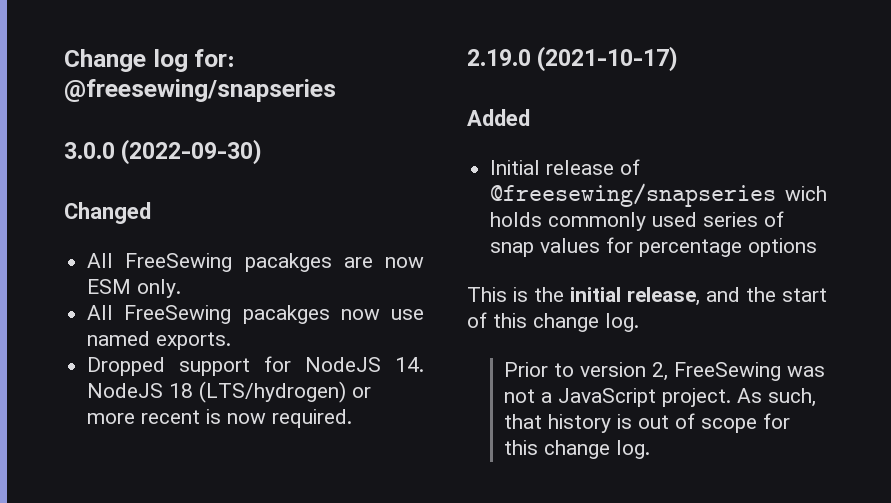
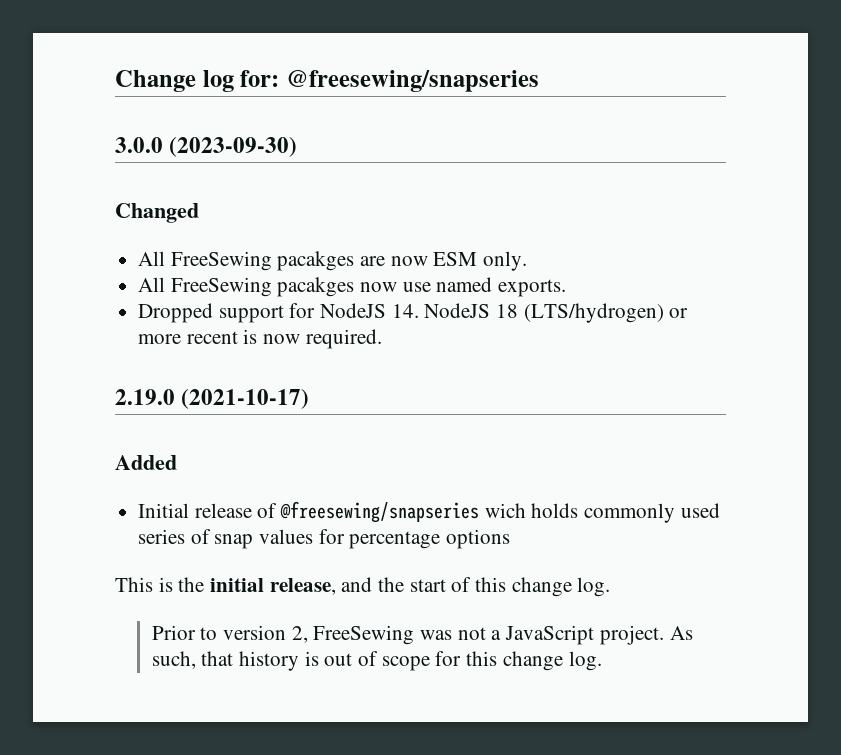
- 3.0.0 (2022-09-30)
+ 3.0.0 (2023-09-30)

